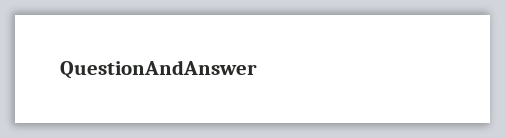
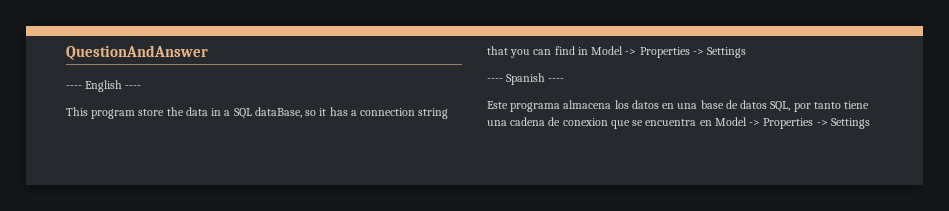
+ ---- English ----
+ This program store the data in a SQL dataBase, so it has a connection string that you can find in Model -> Properties -> Settings
+ ---- Spanish ----
+ Este programa almacena los datos en una base de datos SQL, por tanto tiene una cadena de conexion que se encuentra en Model -> Properties -> Settings

